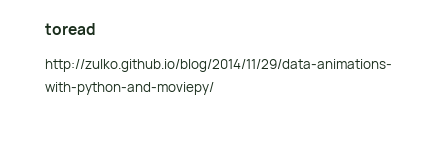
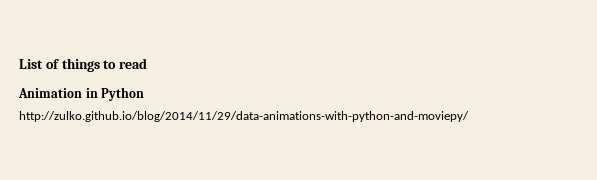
- toread
+ List of things to read
+ Animation in Python

